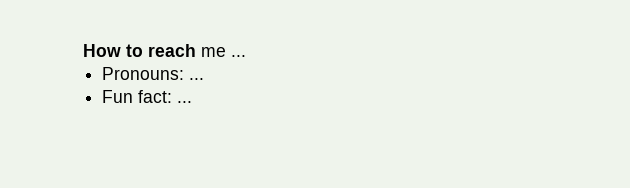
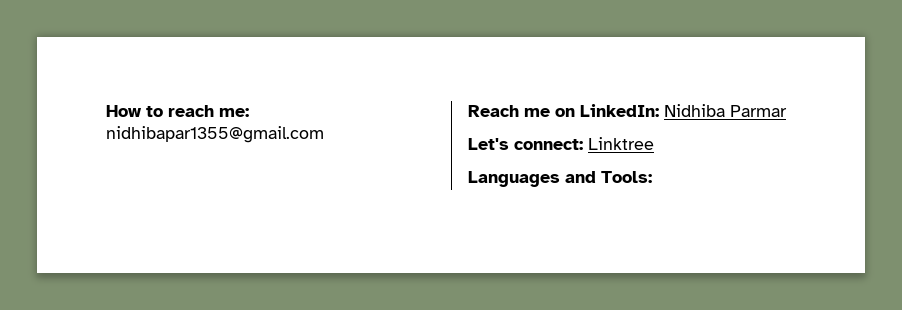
- How to reach me ...
- Pronouns: ...
- Fun fact: ...
+ How to reach me: nidhibapar1355@gmail.com
+ Reach me on LinkedIn: Nidhiba Parmar
+ Let's connect: Linktree
+ Languages and Tools:

